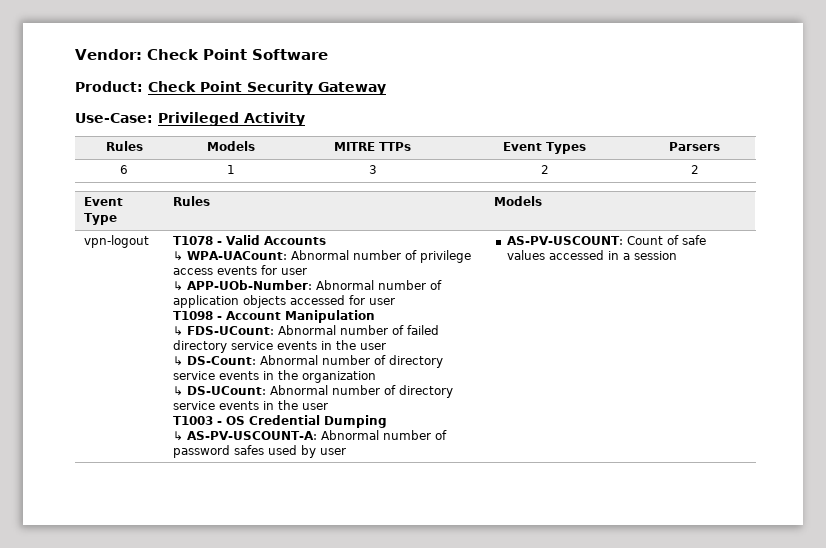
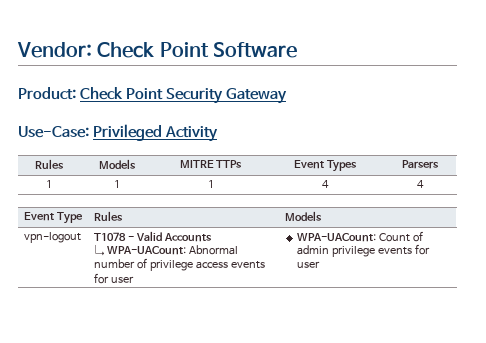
- 6 | 1 | 3 | 2 | 2
+ 1 | 1 | 1 | 4 | 4
- ↳ APP-UOb-Number: Abnormal number of application objects accessed for user
- T1098 - Account Manipulation
- ↳ FDS-UCount: Abnormal number of failed directory service events in the user
- ↳ DS-Count: Abnormal number of directory service events in the organization
- ↳ DS-UCount: Abnormal number of directory service events in the user
- T1003 - OS Credential Dumping
- ↳ AS-PV-USCOUNT-A: Abnormal number of password safes used by user | AS-PV-USCOUNT: Count of safe values accessed in a session
+ WPA-UACount: Count of admin privilege events for user

